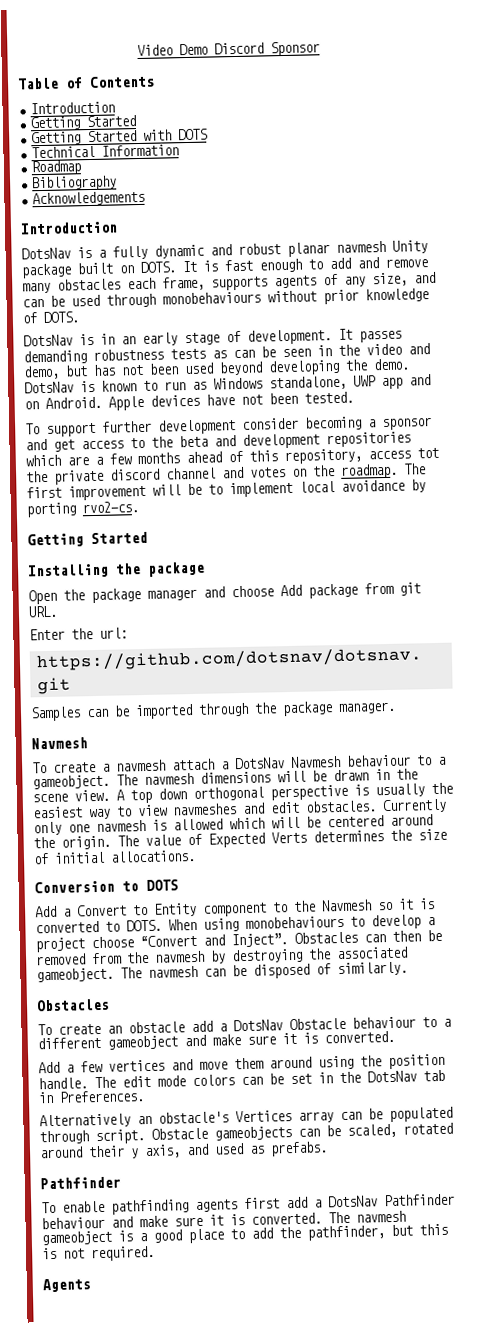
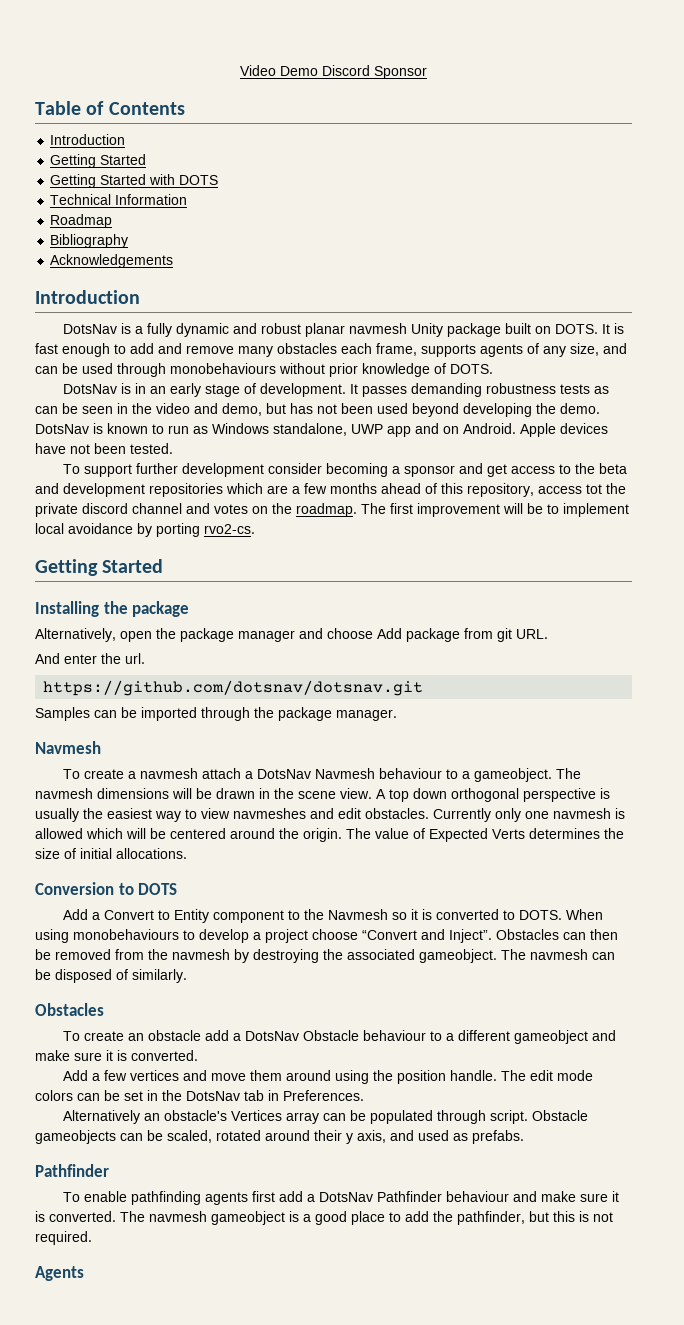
- Open the package manager and choose Add package from git URL.
+ Alternatively, open the package manager and choose Add package from git URL.
- Enter the url:
+ And enter the url.

